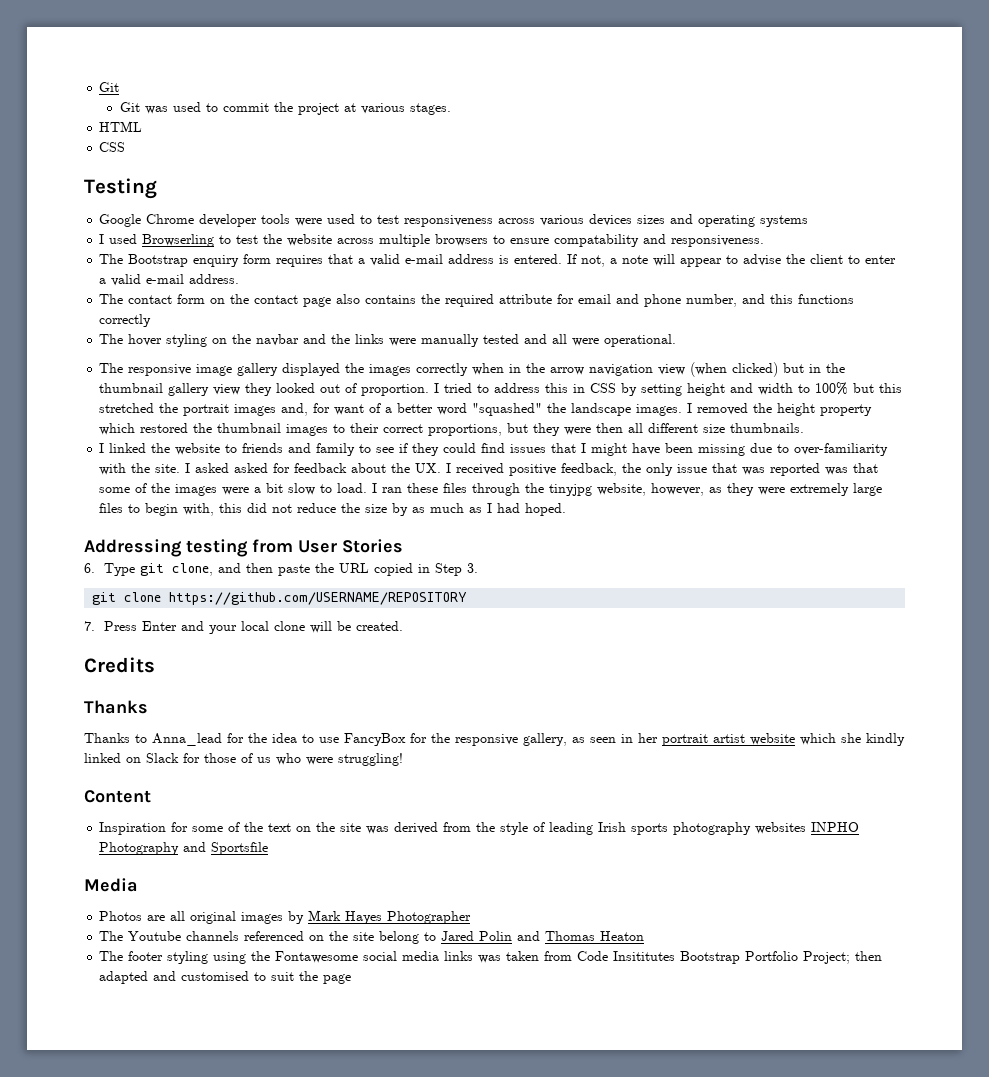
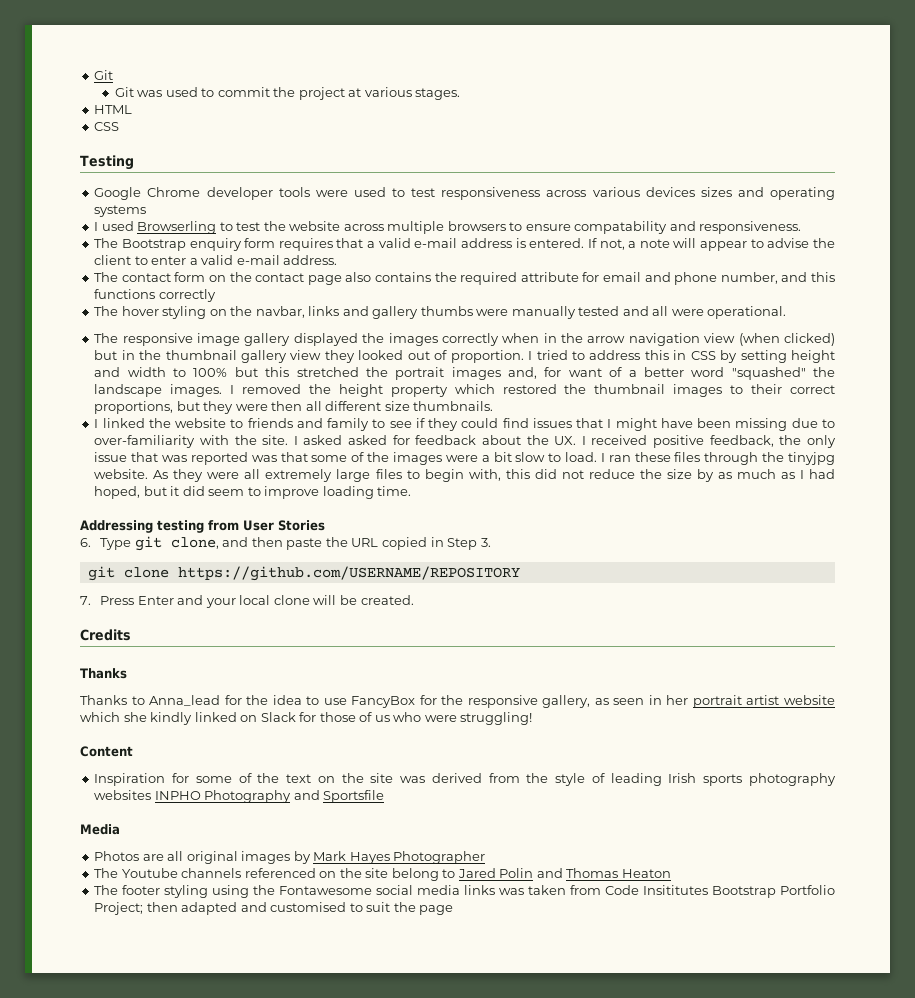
- The hover styling on the navbar and the links were manually tested and all were operational.
+ The hover styling on the navbar, links and gallery thumbs were manually tested and all were operational.
- I ran these files through the tinyjpg website, however, as they were extremely large files to begin with, this did not reduce the size by as much as I had hoped.
+ I ran these files through the tinyjpg website. As they were all extremely large files to begin with, this did not reduce the size by as much as I had hoped, but it did seem to improve loading time.

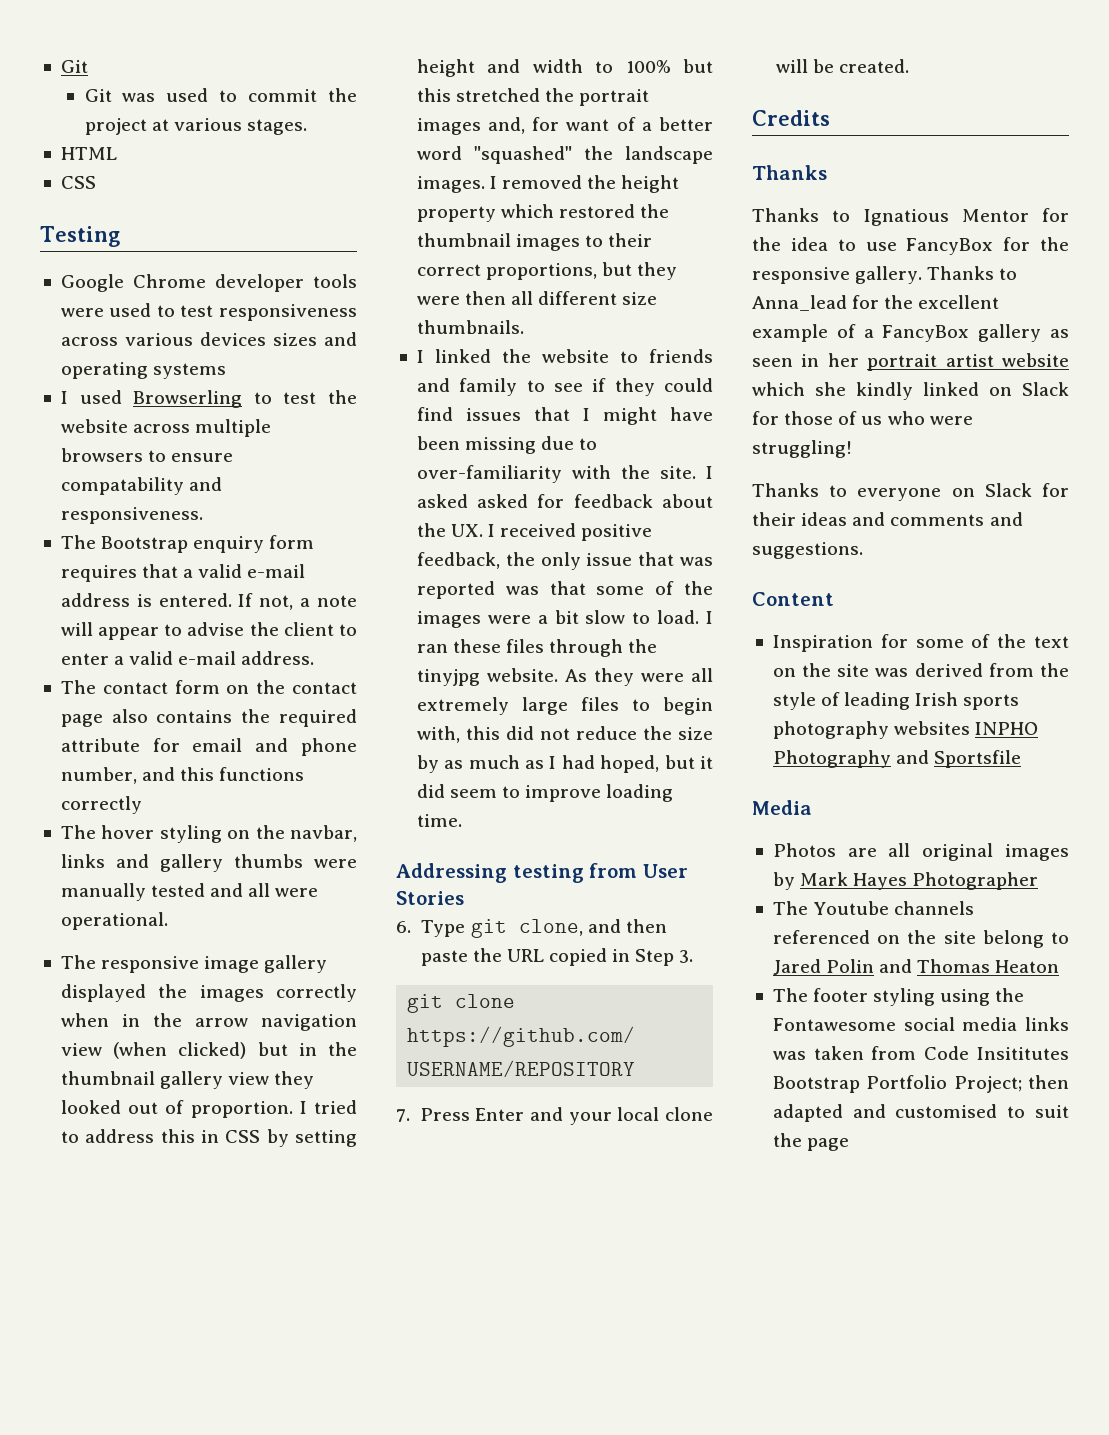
- Thanks to Anna_lead for the idea to use FancyBox for the responsive gallery, as seen in her portrait artist website which she kindly linked on Slack for those of us who were struggling!
+ Thanks to Ignatious Mentor for the idea to use FancyBox for the responsive gallery. Thanks to Anna_lead for the excellent example of a FancyBox gallery as seen in her portrait artist website which she kindly linked on Slack for those of us who were struggling!
+ Thanks to everyone on Slack for their ideas and comments and suggestions.

